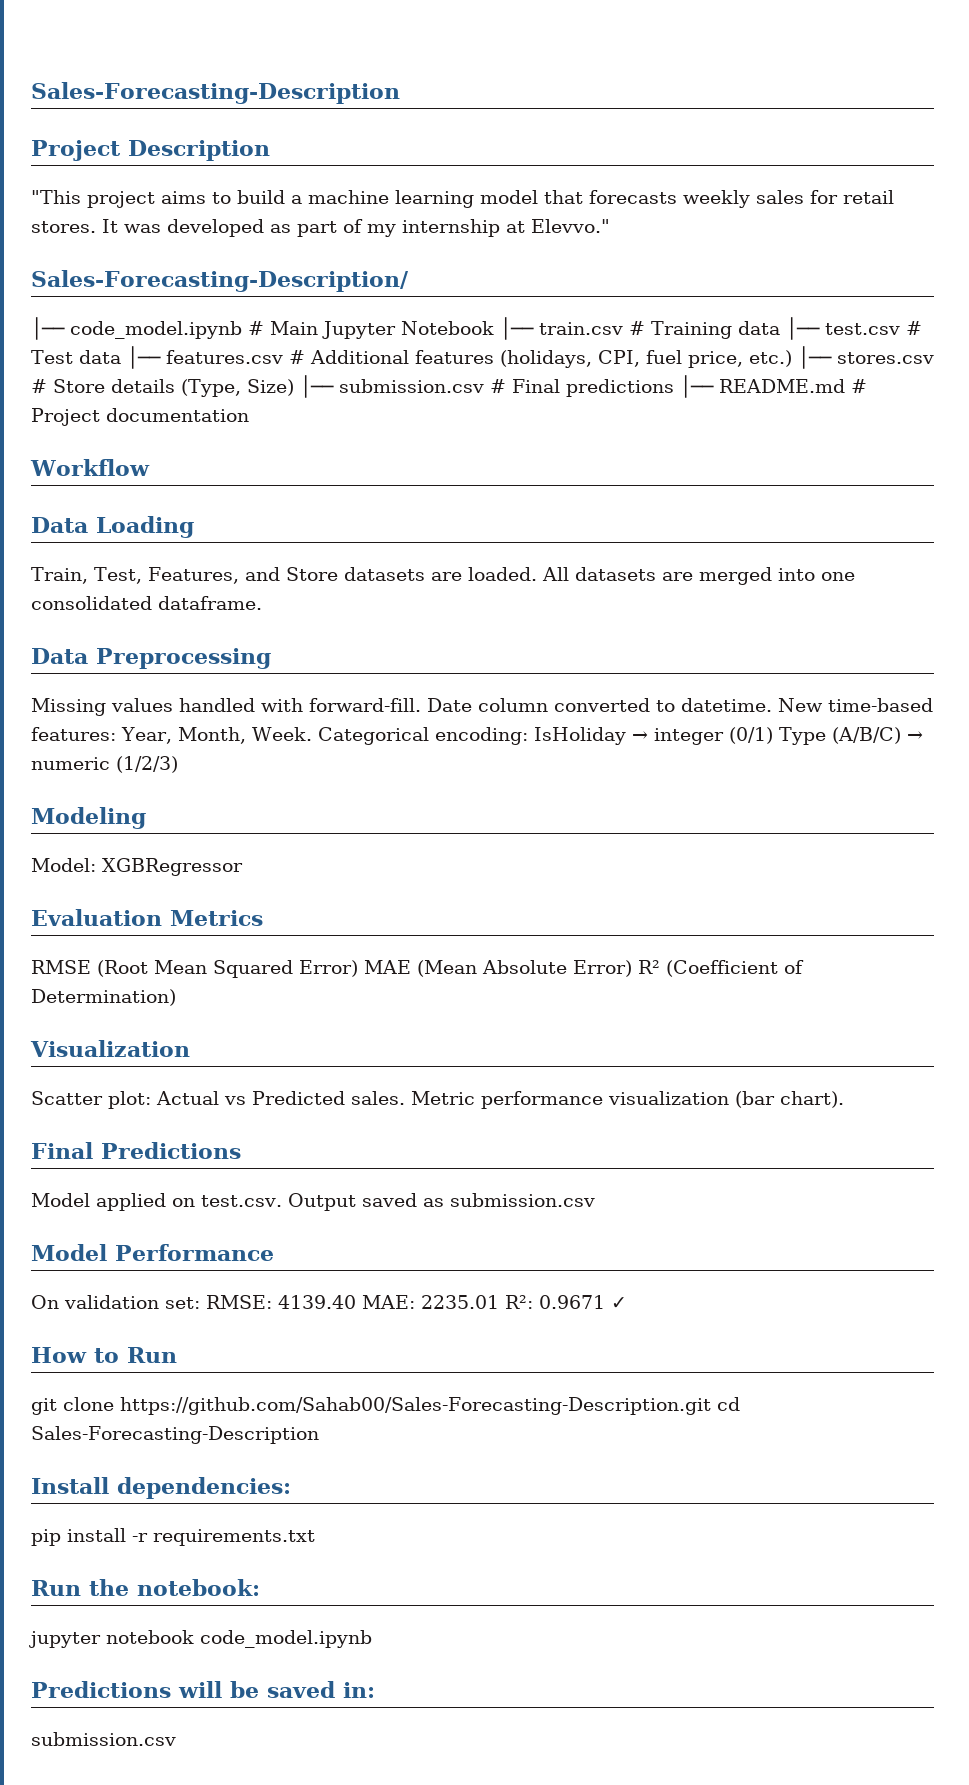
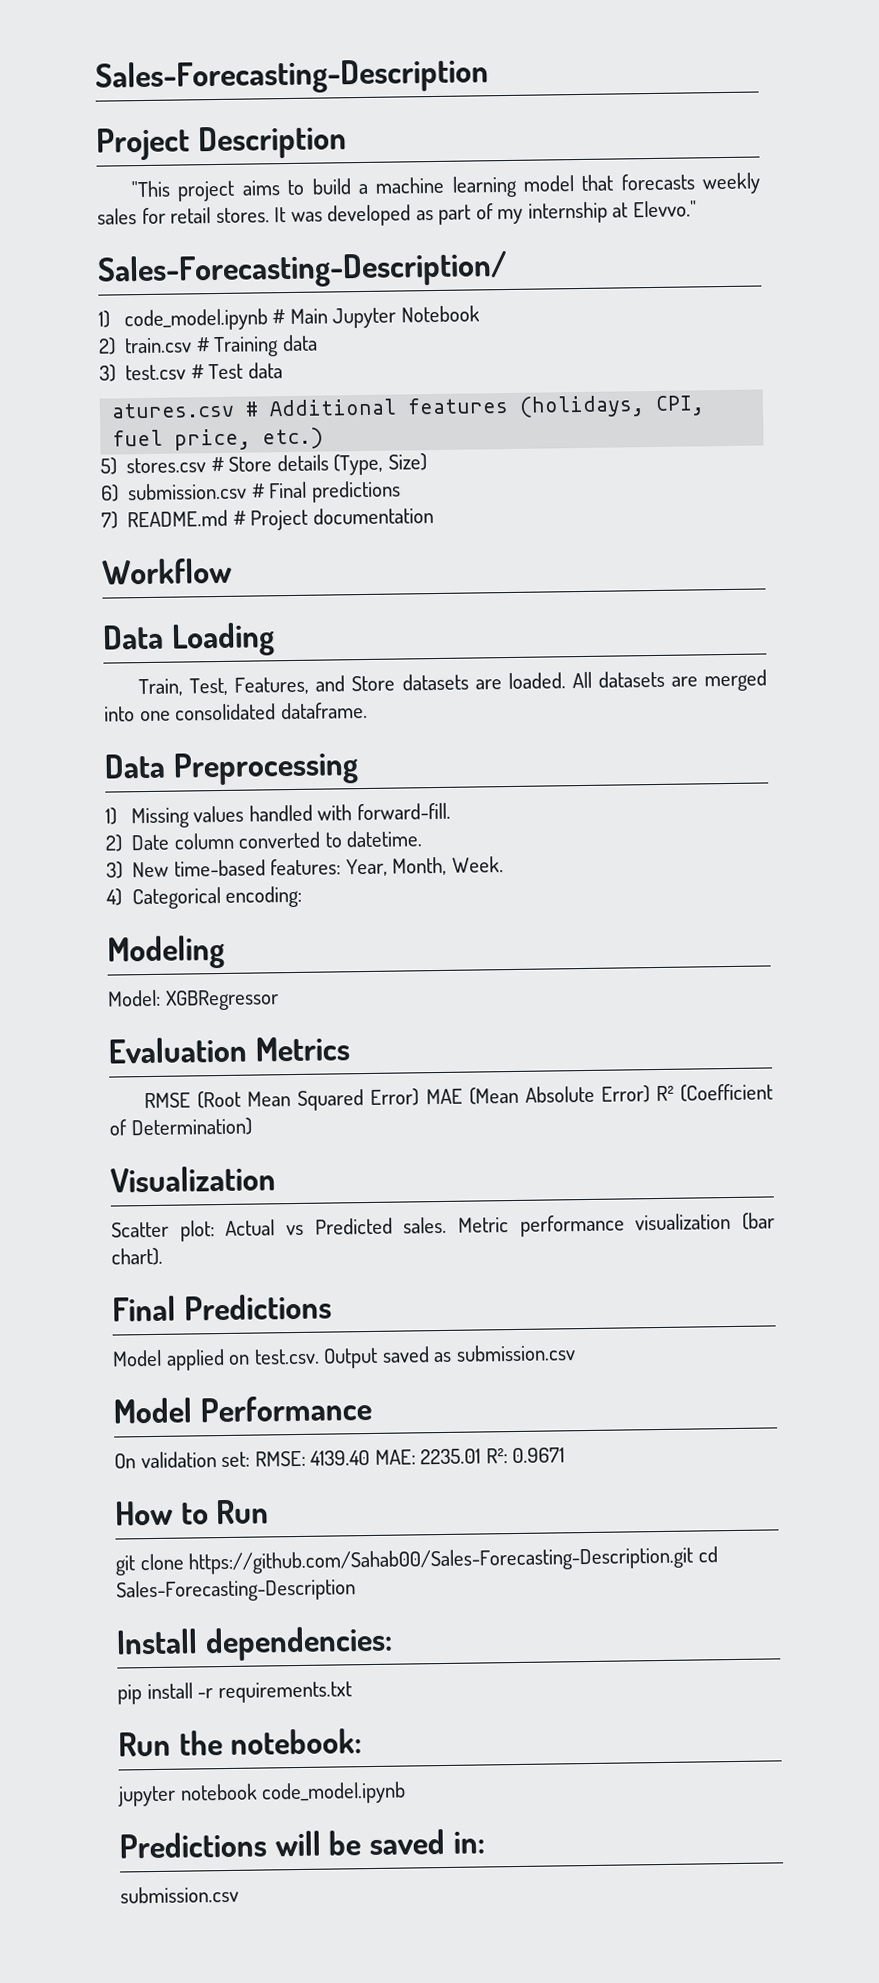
- │── code_model.ipynb # Main Jupyter Notebook │── train.csv # Training data │── test.csv # Test data │── features.csv # Additional features (holidays, CPI, fuel price, etc.) │── stores.csv # Store details (Type, Size) │── submission.csv # Final predictions │── README.md # Project documentation
+ 1) code_model.ipynb # Main Jupyter Notebook
+ 2) train.csv # Training data
+ 3) test.csv # Test data
+ atures.csv # Additional features (holidays, CPI, fuel price, etc.)
+ 5) stores.csv # Store details (Type, Size)
+ 6) submission.csv # Final predictions
+ 7) README.md # Project documentation
- Missing values handled with forward-fill. Date column converted to datetime. New time-based features: Year, Month, Week. Categorical encoding: IsHoliday → integer (0/1) Type (A/B/C) → numeric (1/2/3)
+ 1) Missing values handled with forward-fill.
+ 2) Date column converted to datetime.
+ 3) New time-based features: Year, Month, Week.
+ 4) Categorical encoding:
- On validation set: RMSE: 4139.40 MAE: 2235.01 R²: 0.9671 ✓
+ On validation set: RMSE: 4139.40 MAE: 2235.01 R²: 0.9671

